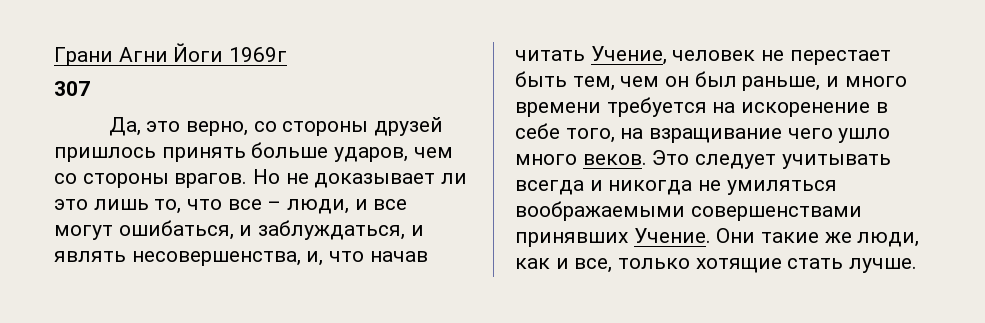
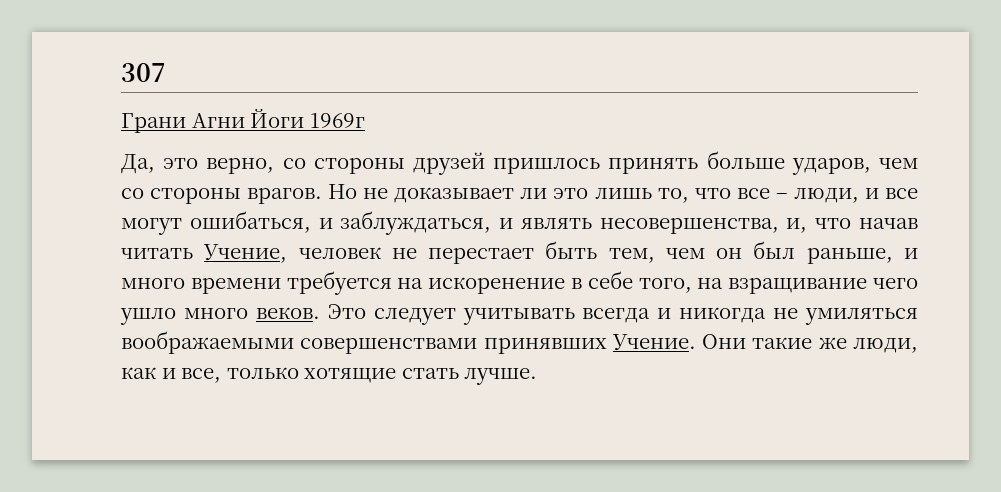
+ 307
- 307

